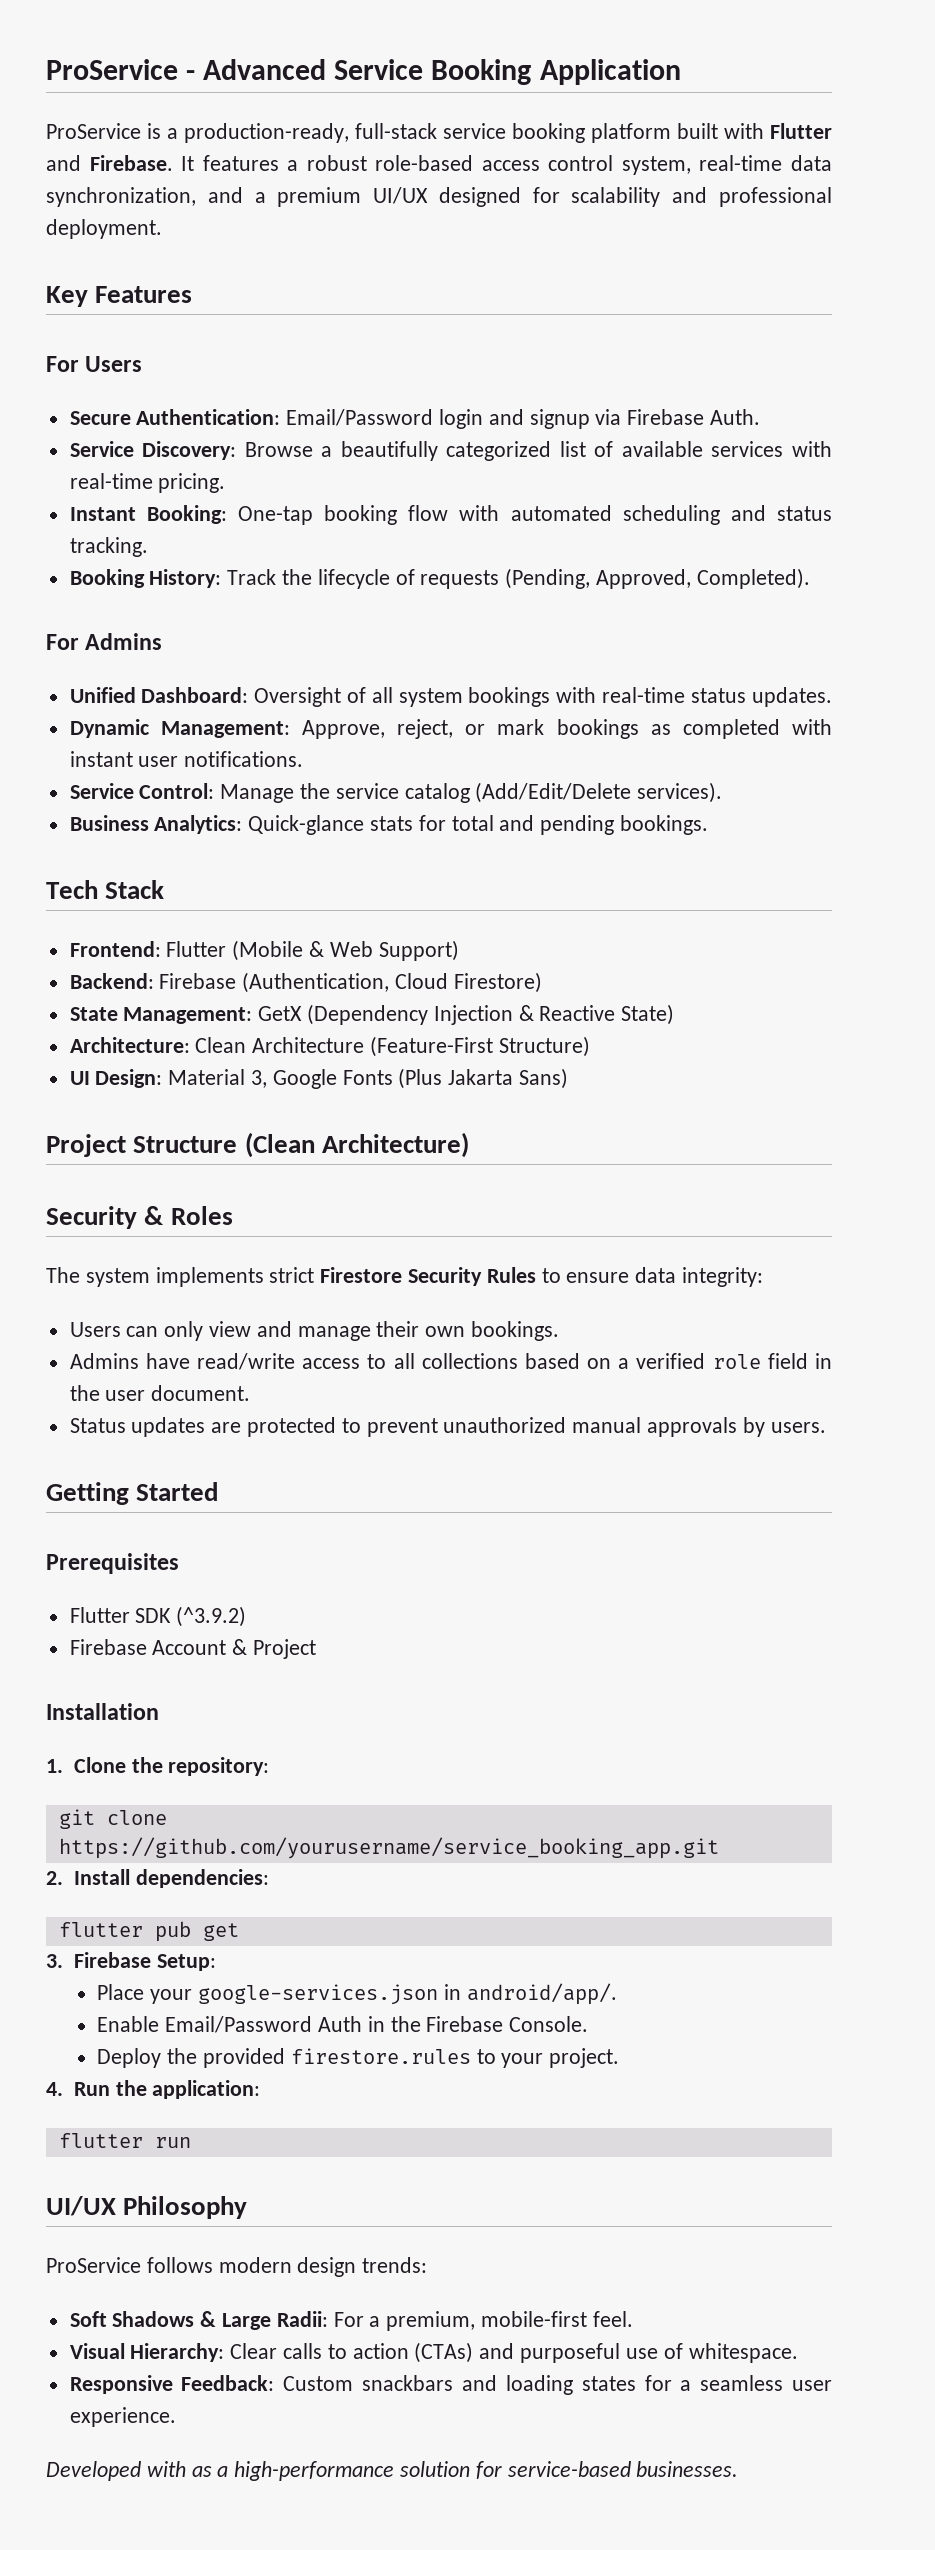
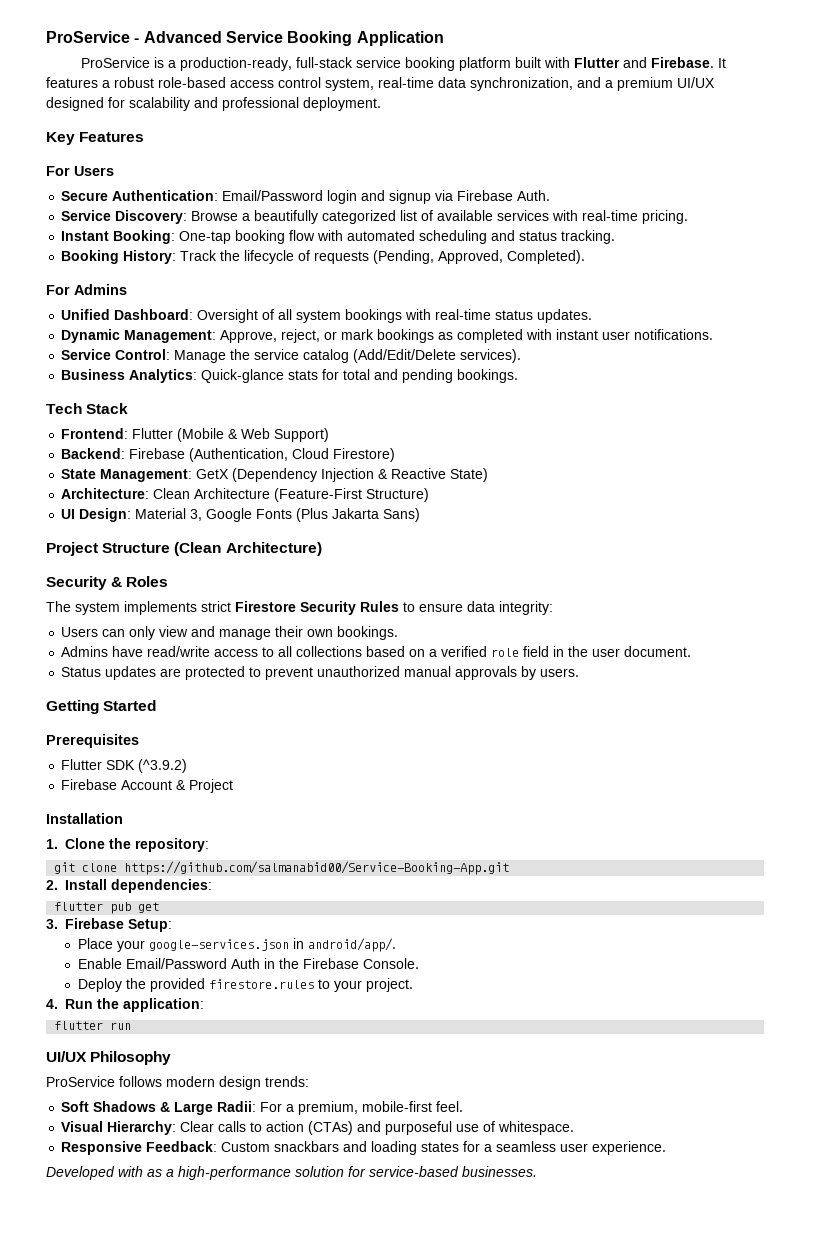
- git clone https://github.com/yourusername/service_booking_app.git
+ git clone https://github.com/salmanabid00/Service-Booking-App.git

